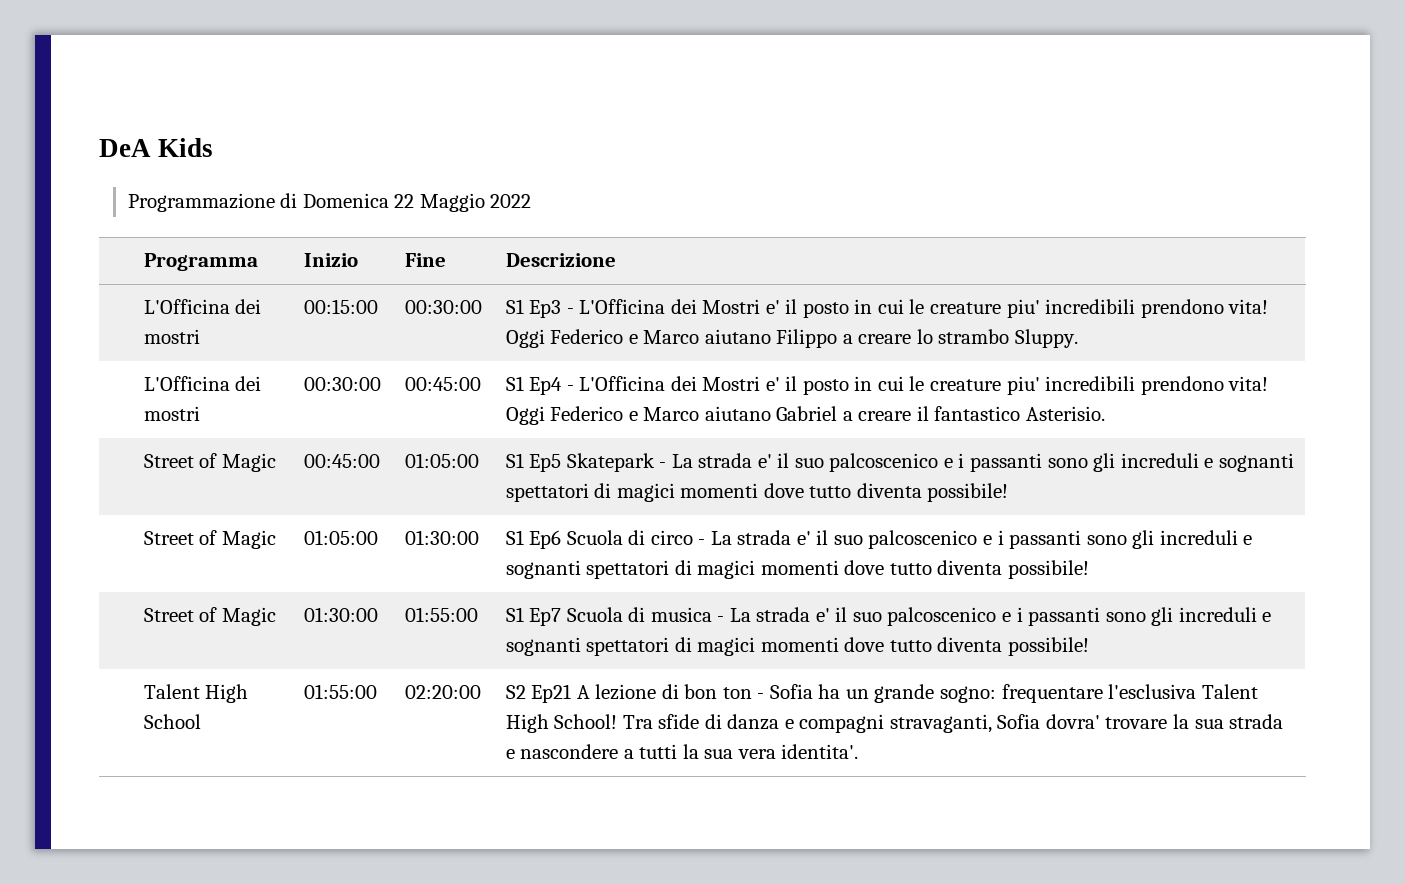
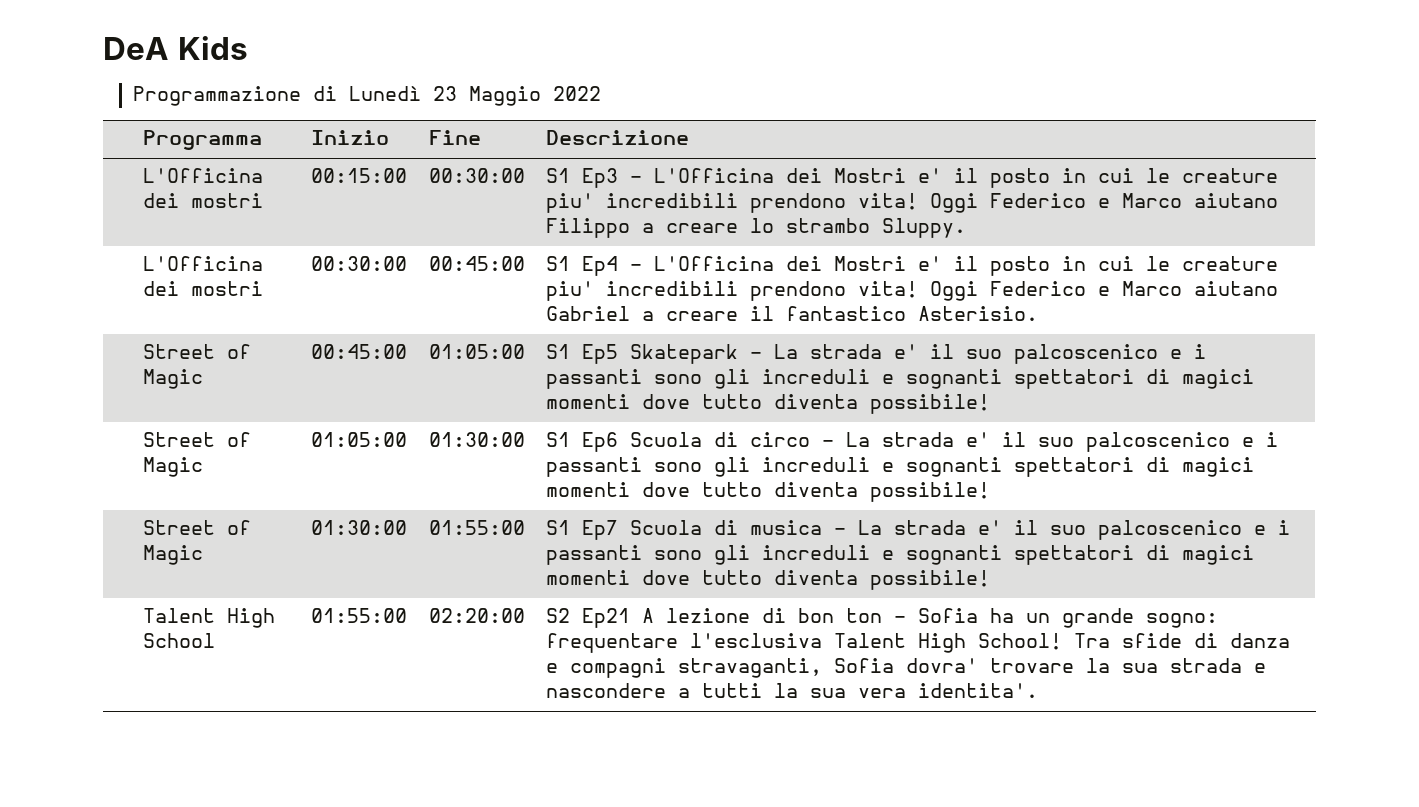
- Programmazione di Domenica 22 Maggio 2022
+ Programmazione di Lunedì 23 Maggio 2022

